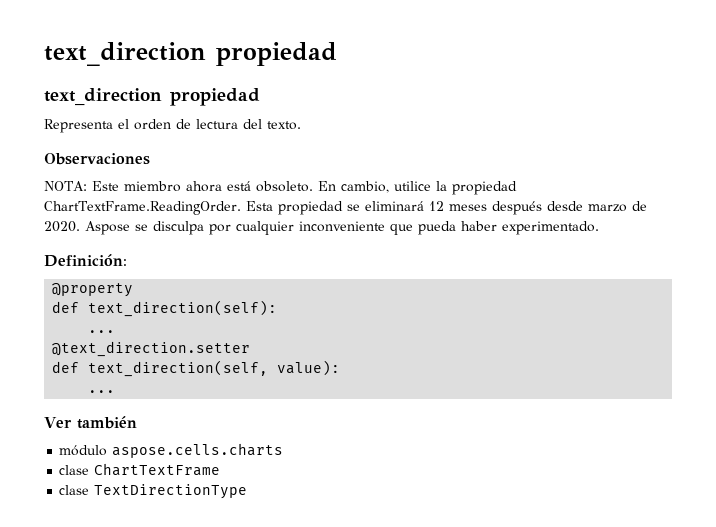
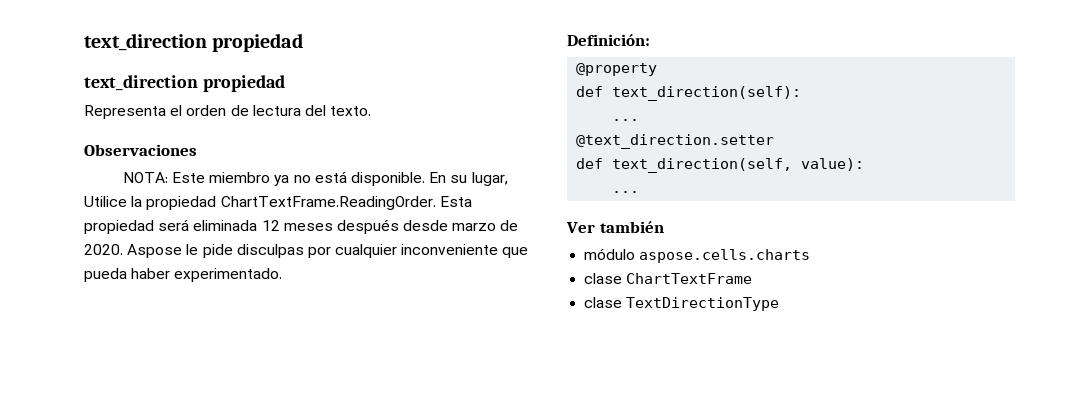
- NOTA: Este miembro ahora está obsoleto. En cambio, utilice la propiedad ChartTextFrame.ReadingOrder. Esta propiedad se eliminará 12 meses después desde marzo de 2020.
+ NOTA: Este miembro ya no está disponible. En su lugar, Utilice la propiedad ChartTextFrame.ReadingOrder. Esta propiedad será eliminada 12 meses después desde marzo de 2020.
- Aspose se disculpa por cualquier inconveniente que pueda haber experimentado.
+ Aspose le pide disculpas por cualquier inconveniente que pueda haber experimentado.

